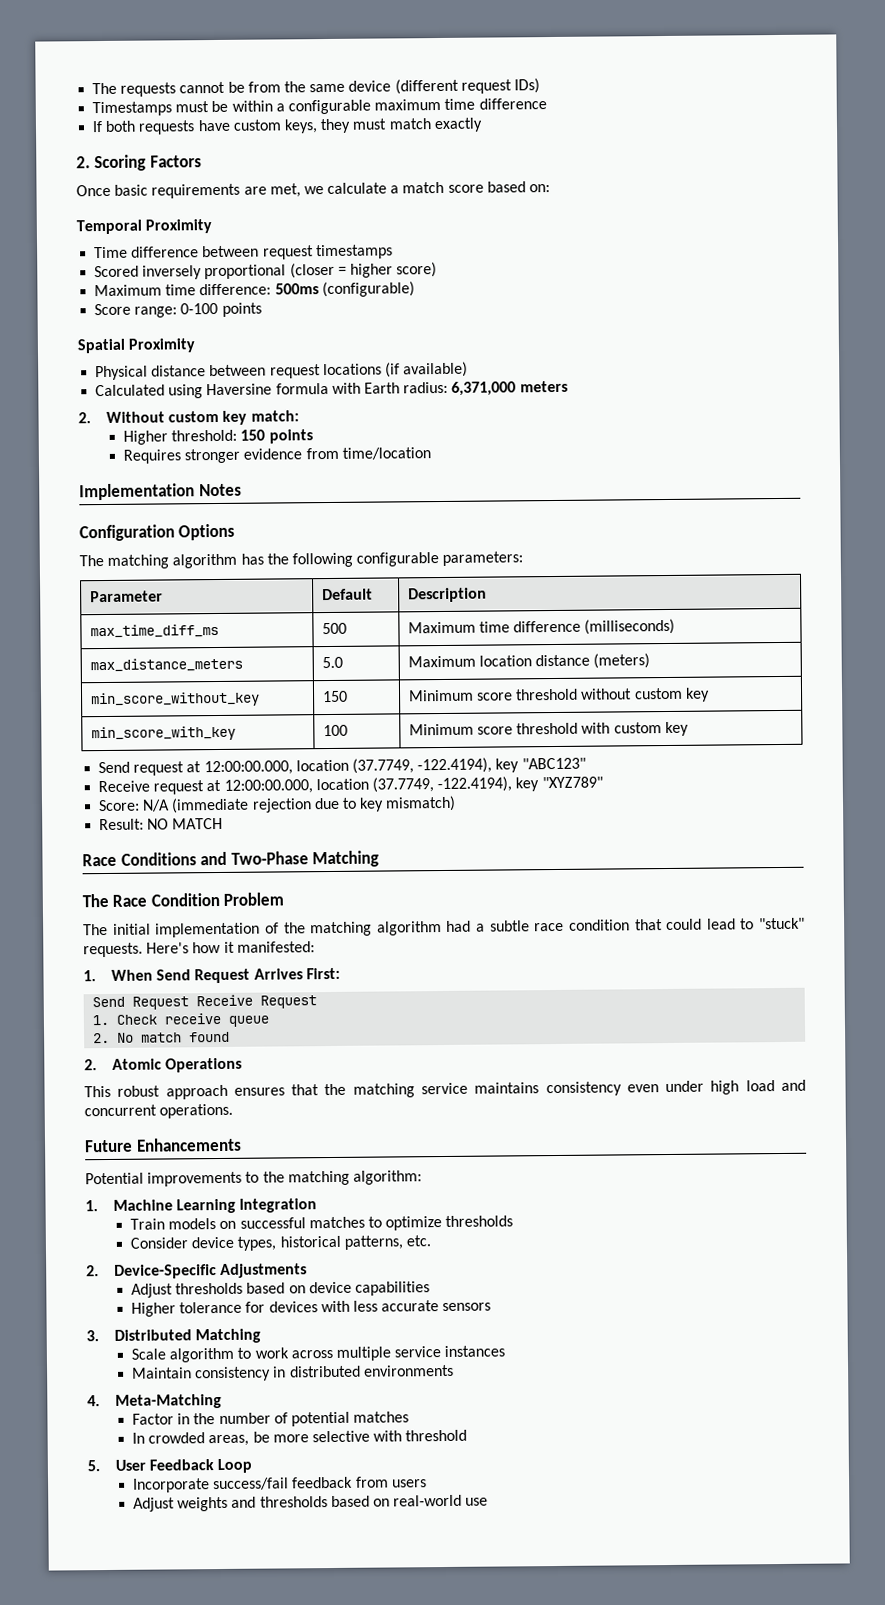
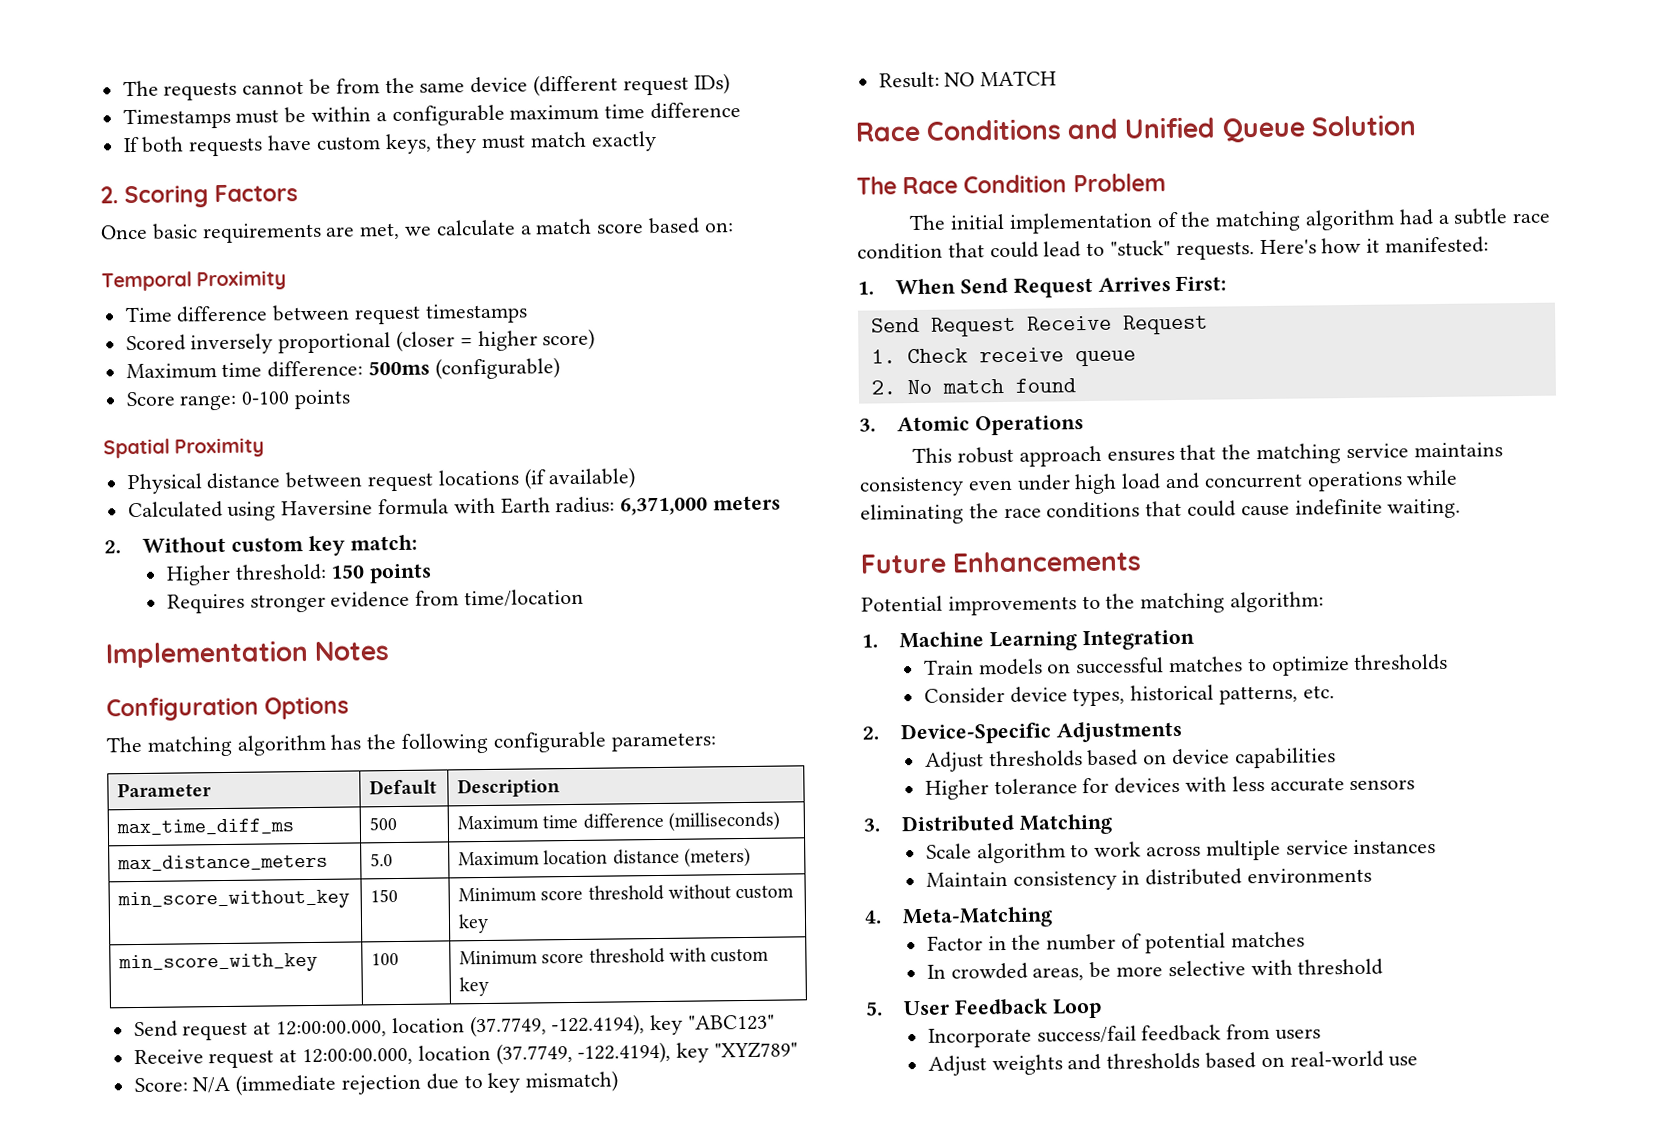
- Race Conditions and Two-Phase Matching
+ Race Conditions and Unified Queue Solution
- 2. Atomic Operations
+ 3. Atomic Operations
- This robust approach ensures that the matching service maintains consistency even under high load and concurrent operations.
+ This robust approach ensures that the matching service maintains consistency even under high load and concurrent operations while eliminating the race conditions that could cause indefinite waiting.

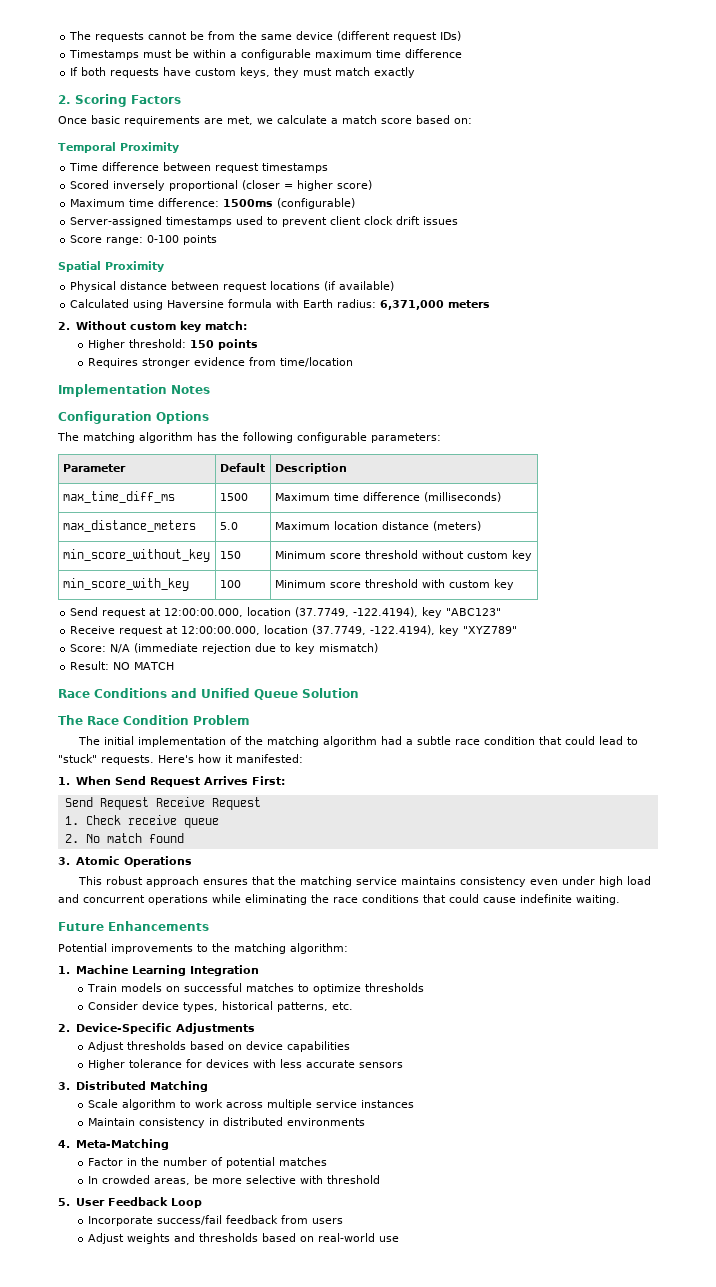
- Maximum time difference: 500ms (configurable)
+ Maximum time difference: 1500ms (configurable)
+ Server-assigned timestamps used to prevent client clock drift issues
- max_time_diff_ms | 500 | Maximum time difference (milliseconds)
+ max_time_diff_ms | 1500 | Maximum time difference (milliseconds)

